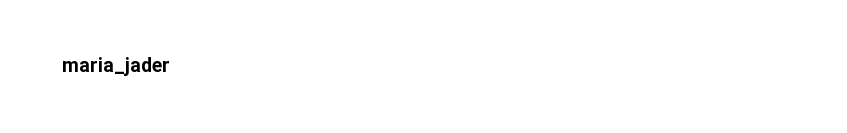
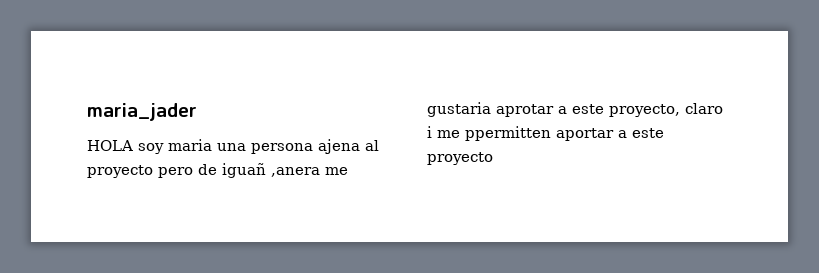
+ HOLA soy maria una persona ajena al proyecto pero de iguañ ,anera me gustaria aprotar a este proyecto, claro i me ppermitten aportar a este proyecto

